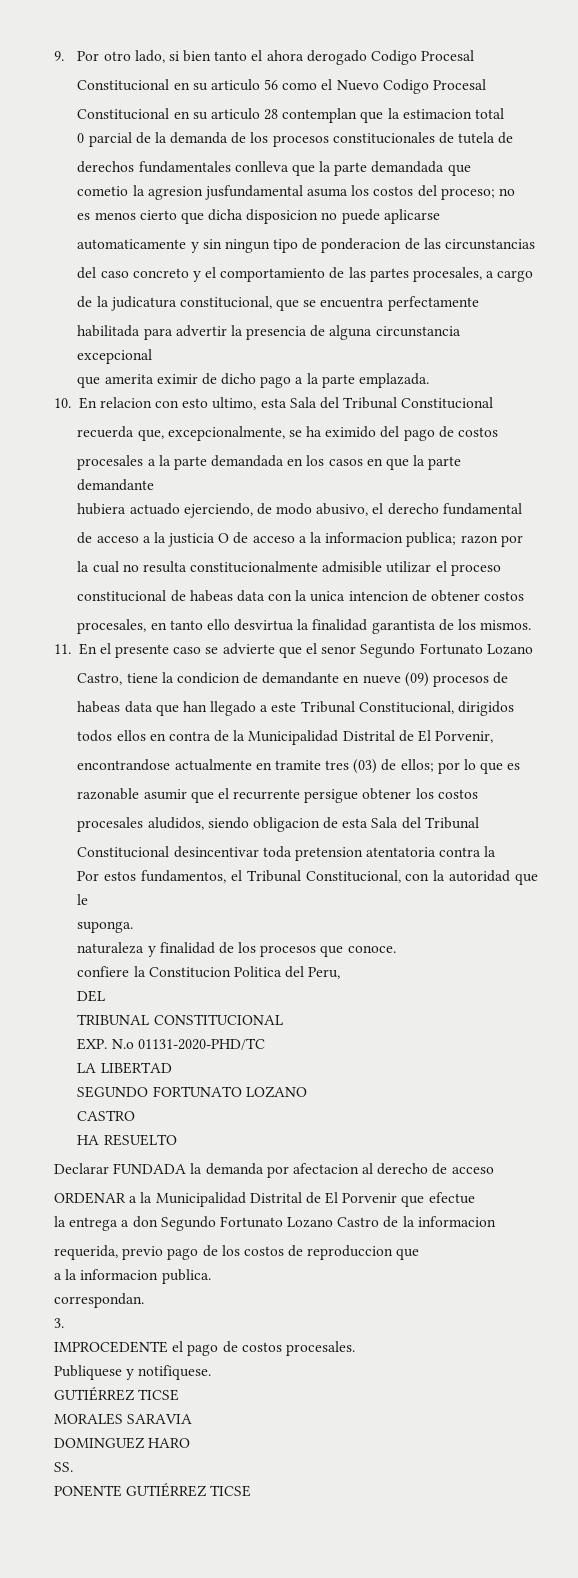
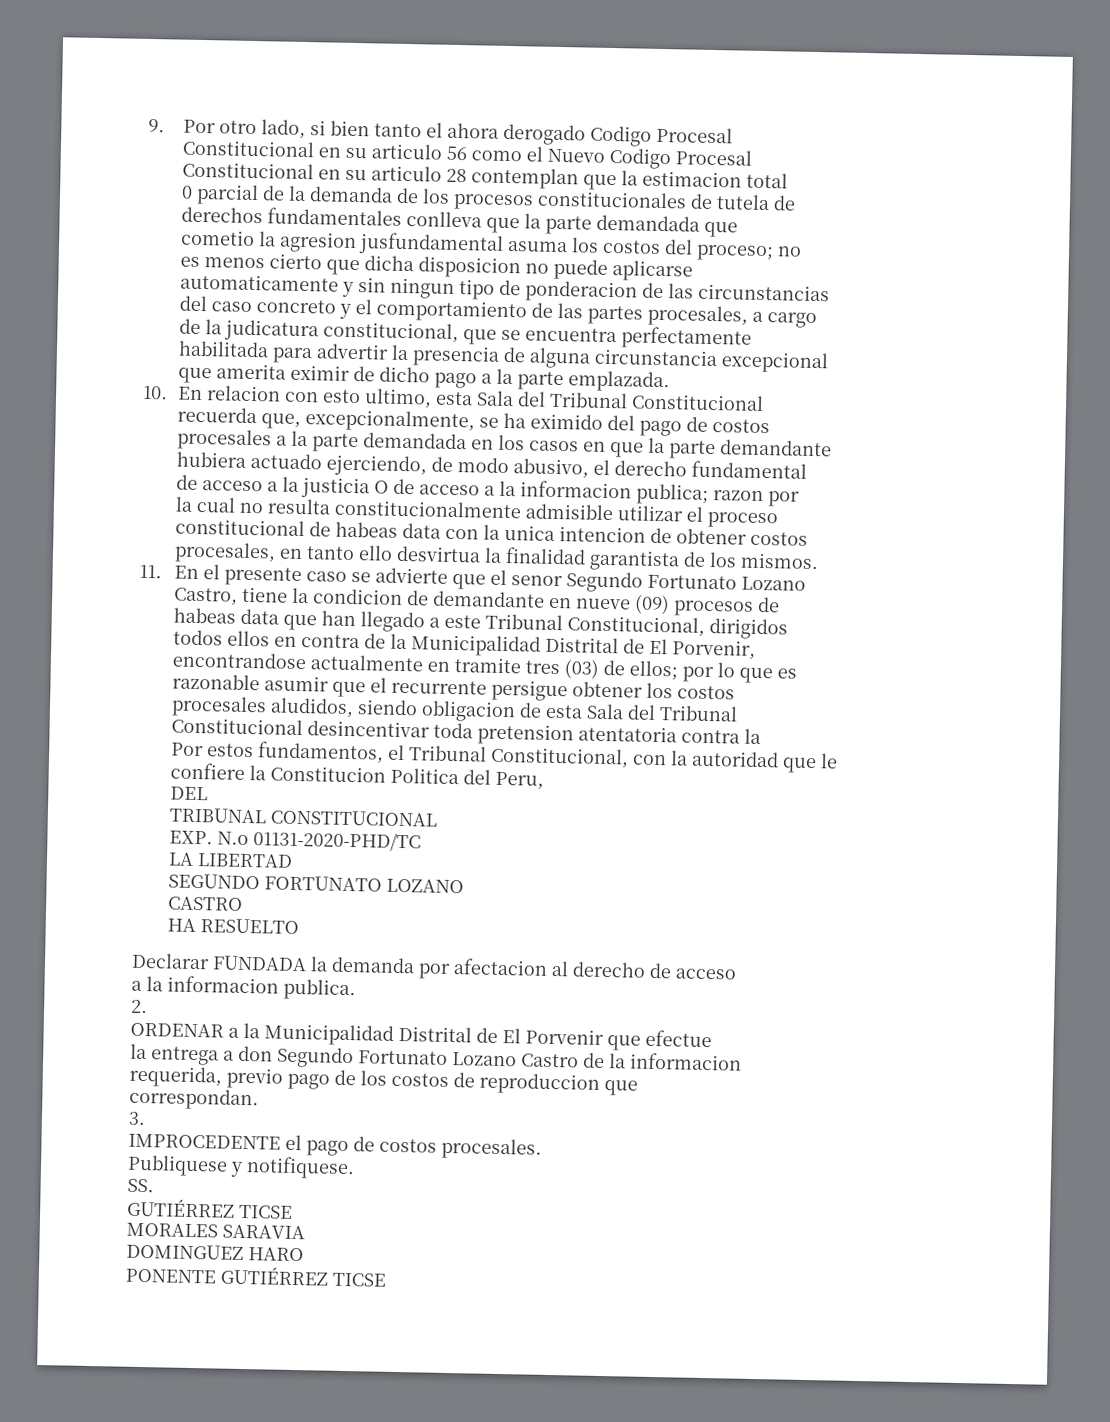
- suponga.
- naturaleza y finalidad de los procesos que conoce.
+ a la informacion publica.
+ 2.
- a la informacion publica.
+ SS.
- SS.

